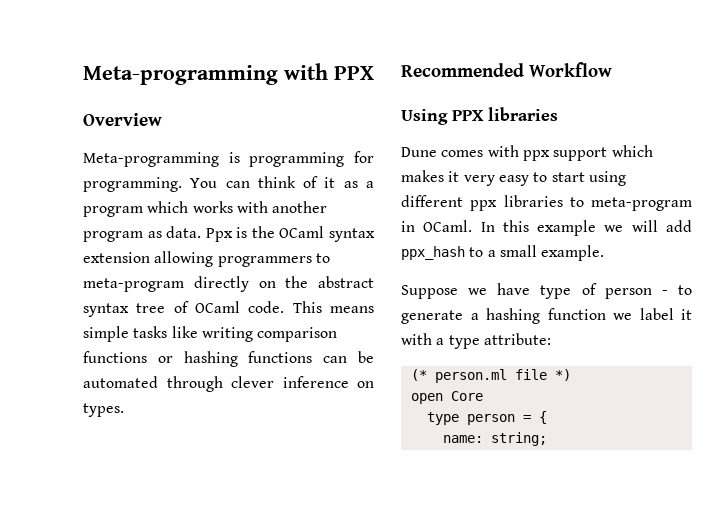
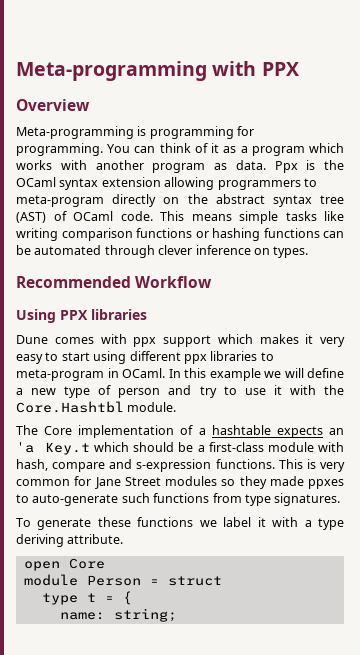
- Ppx is the OCaml syntax extension allowing programmers to meta-program directly on the abstract syntax tree of OCaml code.
+ Ppx is the OCaml syntax extension allowing programmers to meta-program directly on the abstract syntax tree (AST) of OCaml code.
- In this example we will add ppx_hash to a small example.
- Suppose we have type of person - to generate a hashing function we label it with a type attribute:
- (* person.ml file *)
+ In this example we will define a new type of person and try to use it with the Core.Hashtbl module.
+ The Core implementation of a hashtable expects an 'a Key.t which should be a first-class module with hash, compare and s-expression functions. This is very common for Jane Street modules so they made ppxes to auto-generate such functions from type signatures.
+ To generate these functions we label it with a type deriving attribute.
  open Core
- type person = {
+ module Person = struct
+ type t = {

